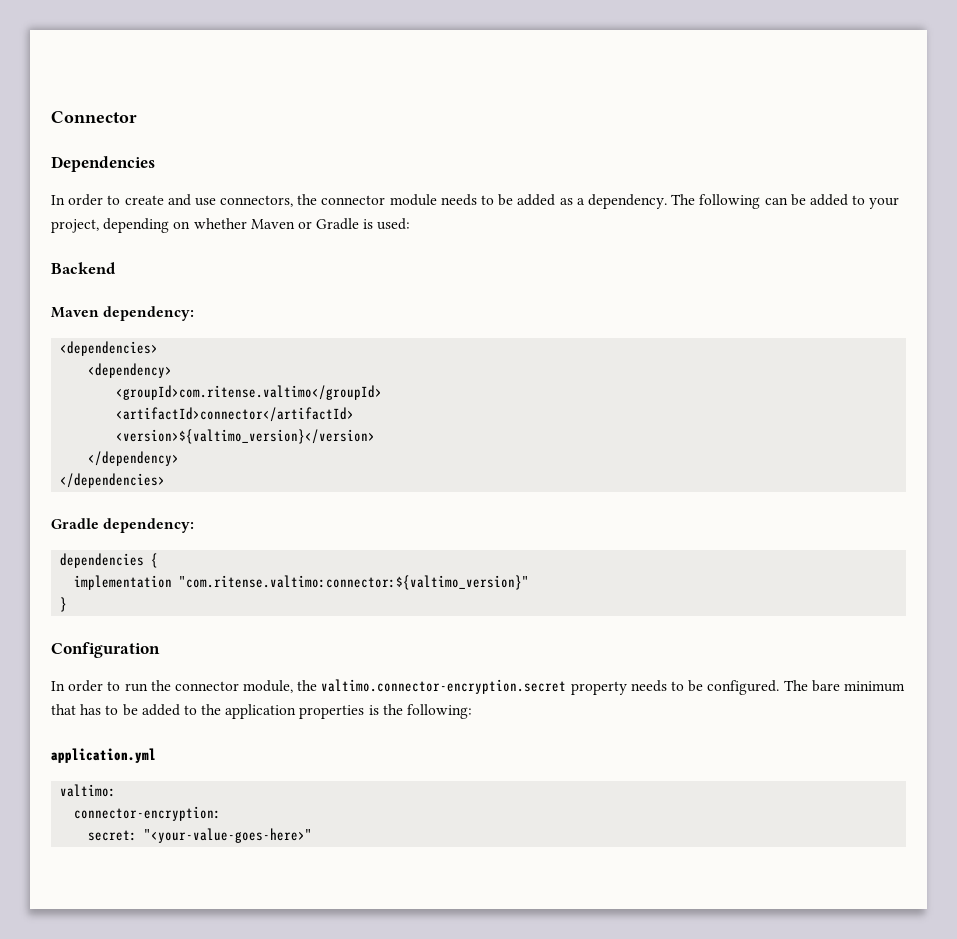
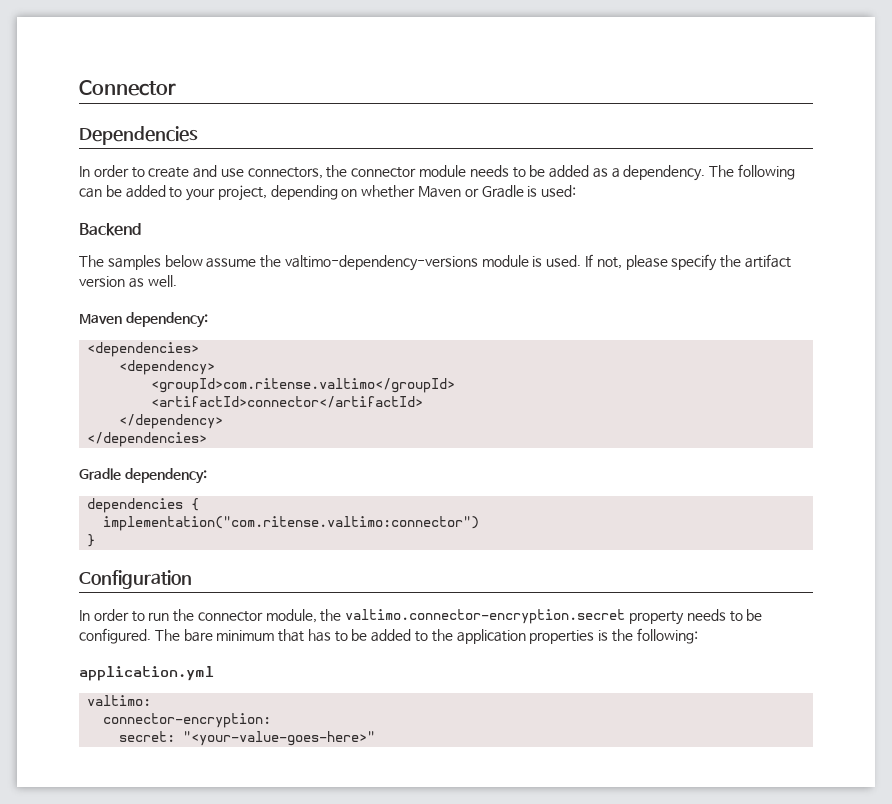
+ The samples below assume the valtimo-dependency-versions module is used. If not, please specify the artifact version as well.
- <version>${valtimo_version}</version>
- implementation "com.ritense.valtimo:connector:${valtimo_version}"
+ implementation("com.ritense.valtimo:connector")

